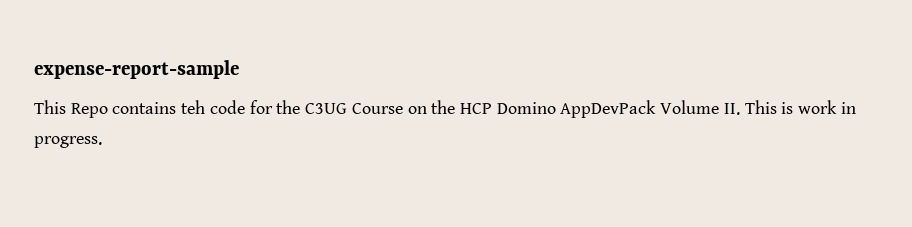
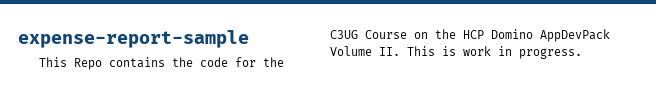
- This Repo contains teh code for the C3UG Course on the HCP Domino AppDevPack Volume II. This is work in progress.
+ This Repo contains the code for the C3UG Course on the HCP Domino AppDevPack Volume II. This is work in progress.

